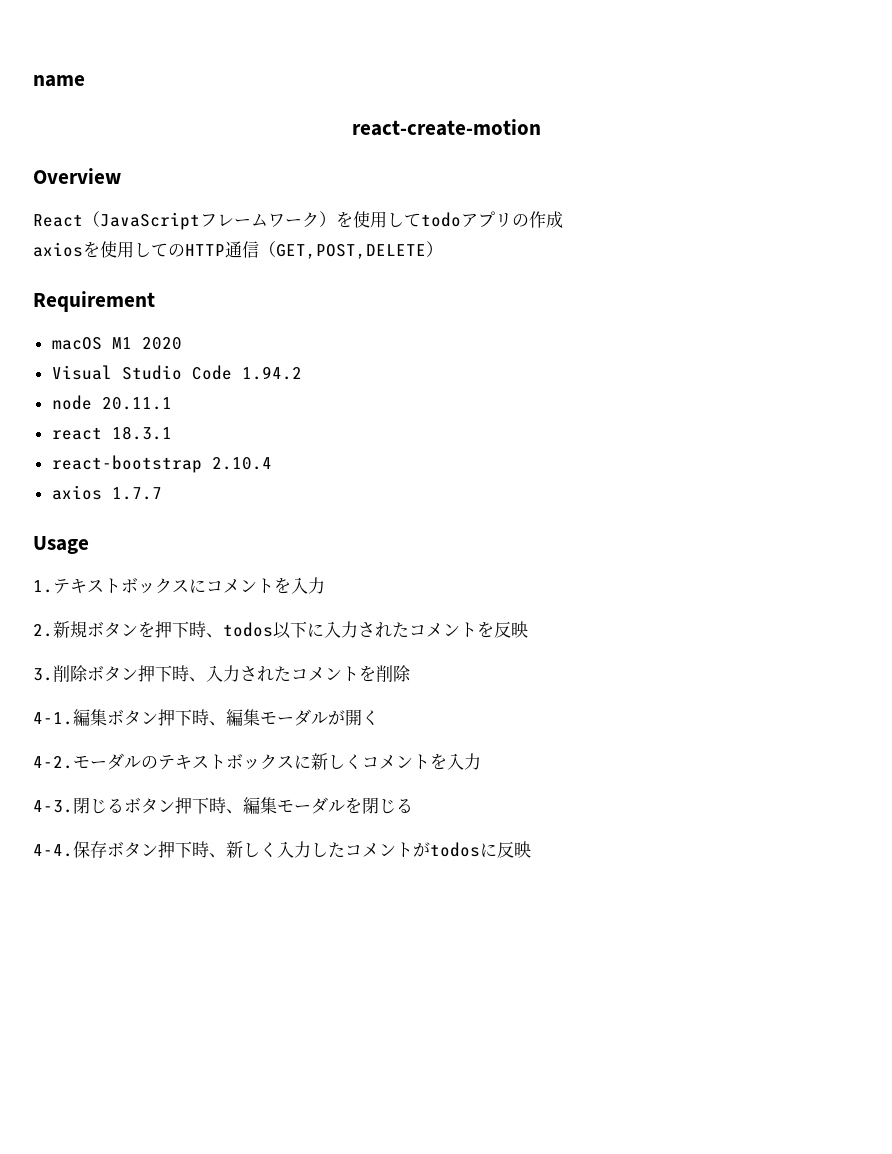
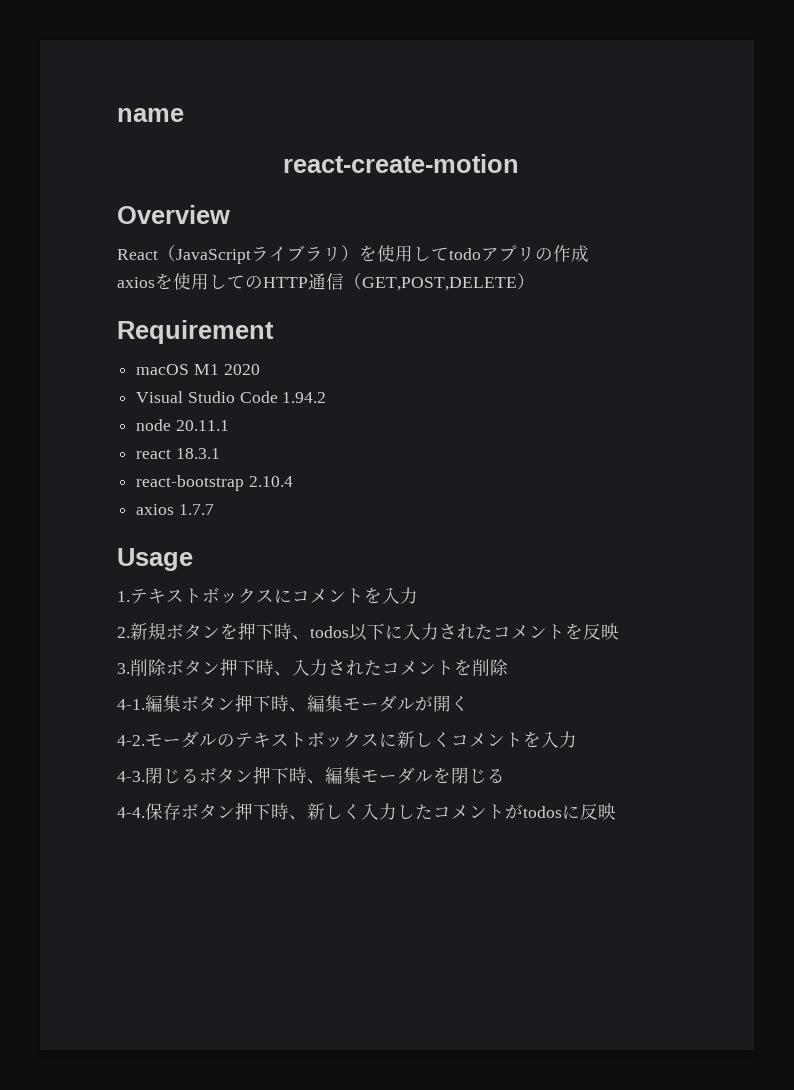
- React（JavaScriptフレームワーク）を使用してtodoアプリの作成
+ React（JavaScriptライブラリ）を使用してtodoアプリの作成

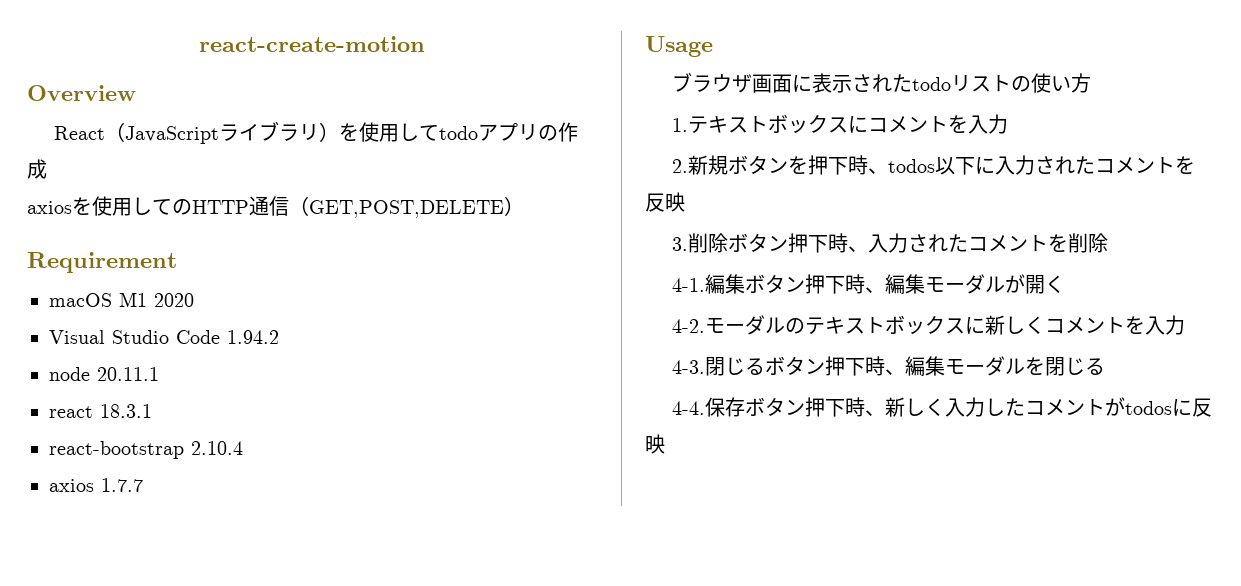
- name
+ ブラウザ画面に表示されたtodoリストの使い方

